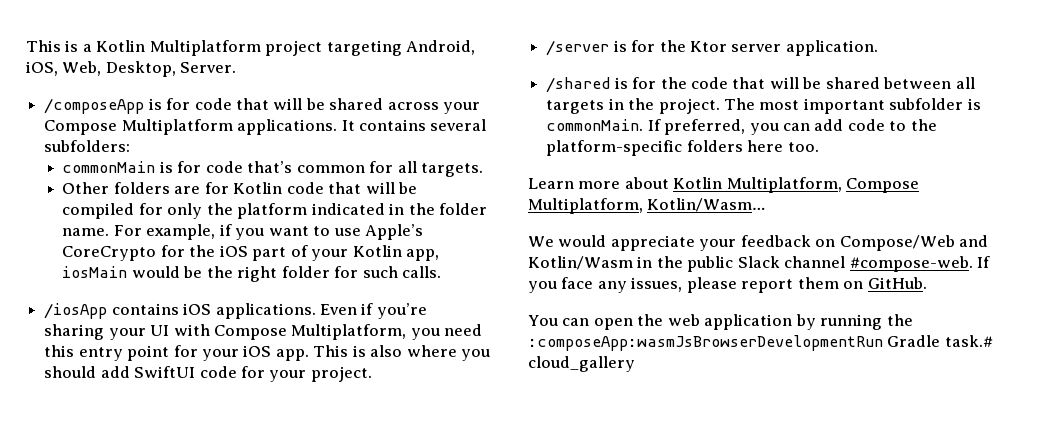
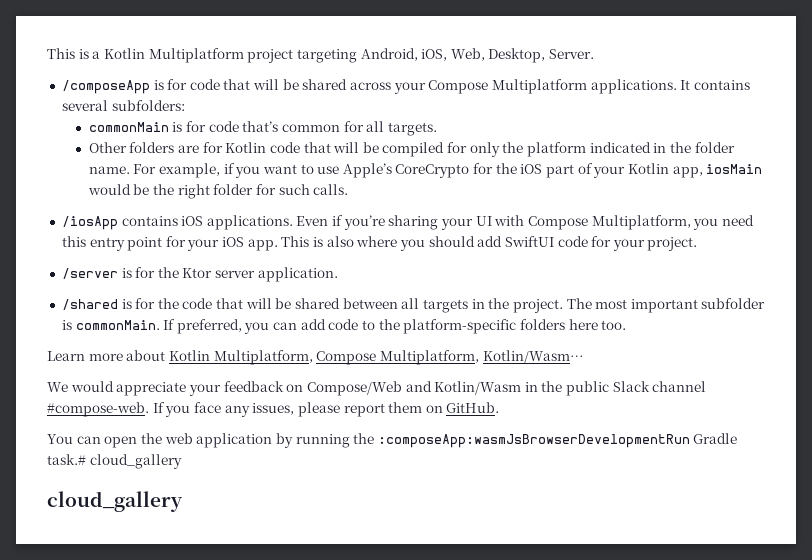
  You can open the web application by running the :composeApp:wasmJsBrowserDevelopmentRun Gradle task.# cloud_gallery
+ cloud_gallery

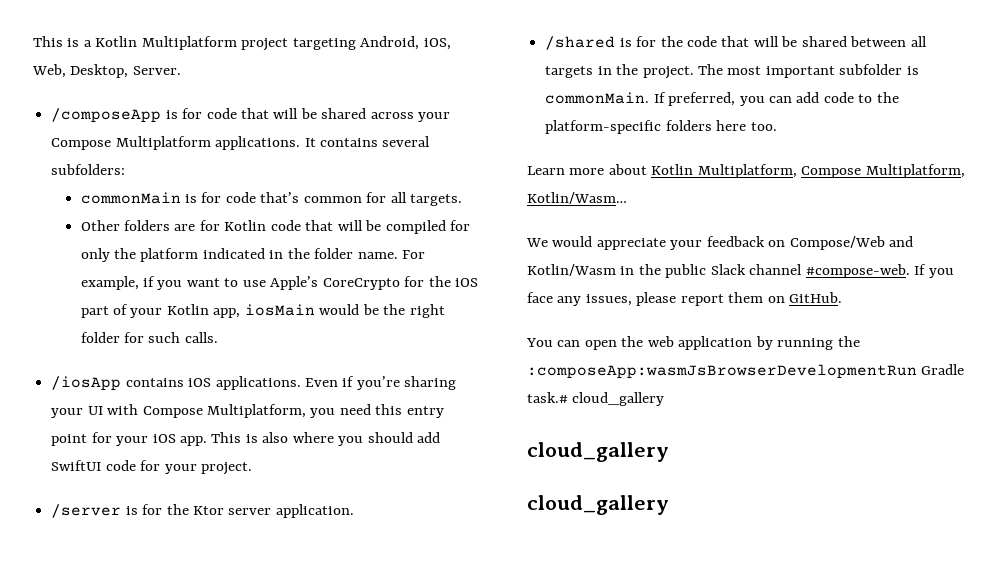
  You can open the web application by running the :composeApp:wasmJsBrowserDevelopmentRun Gradle task.# cloud_gallery
+ cloud_gallery

